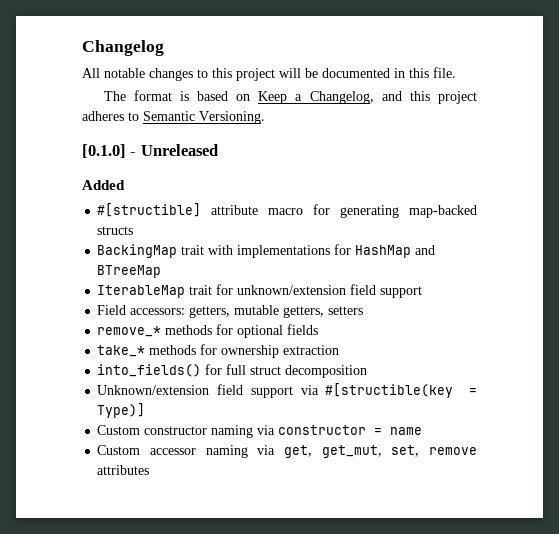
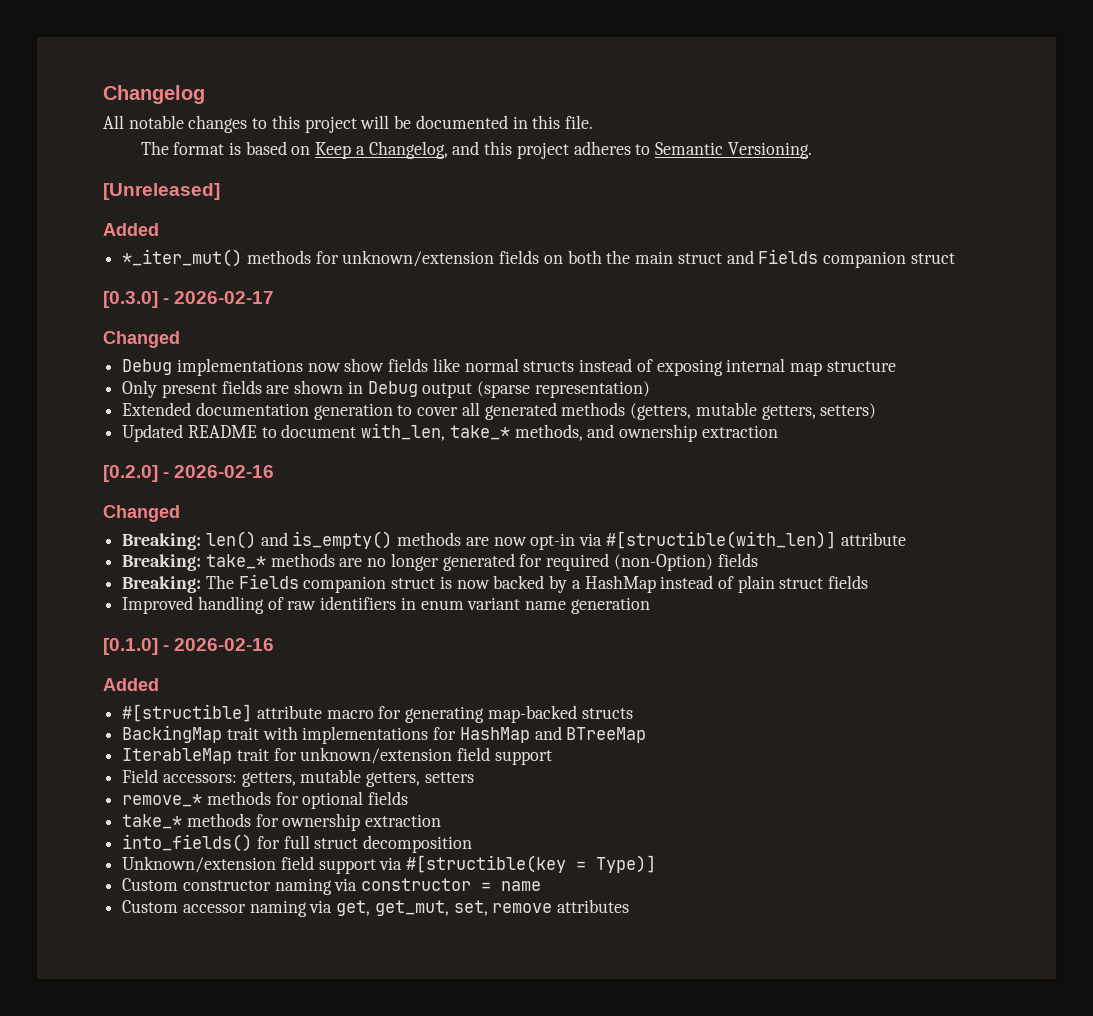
+ [Unreleased]
+ Added
+ *_iter_mut() methods for unknown/extension fields on both the main struct and Fields companion struct
+ [0.3.0] - 2026-02-17
+ Changed
+ Debug implementations now show fields like normal structs instead of exposing internal map structure
+ Only present fields are shown in Debug output (sparse representation)
+ Extended documentation generation to cover all generated methods (getters, mutable getters, setters)
+ Updated README to document with_len, take_* methods, and ownership extraction
+ [0.2.0] - 2026-02-16
+ Changed
+ Breaking: len() and is_empty() methods are now opt-in via #[structible(with_len)] attribute
+ Breaking: take_* methods are no longer generated for required (non-Option) fields
+ Breaking: The Fields companion struct is now backed by a HashMap instead of plain struct fields
+ Improved handling of raw identifiers in enum variant name generation
- [0.1.0] - Unreleased
+ [0.1.0] - 2026-02-16

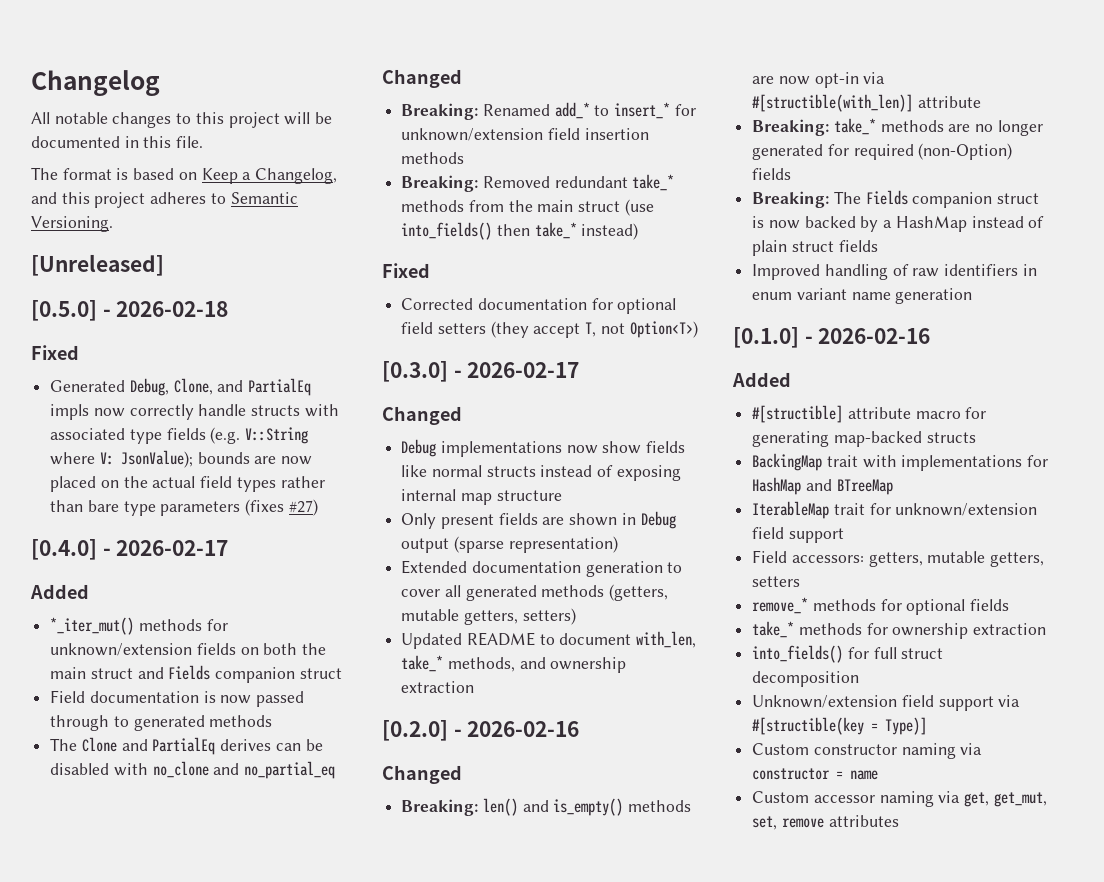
+ [0.5.0] - 2026-02-18
+ Fixed
+ Generated Debug, Clone, and PartialEq impls now correctly handle structs with associated type fields (e.g. V::String where V: JsonValue); bounds are now placed on the actual field types rather than bare type parameters (fixes #27)
+ [0.4.0] - 2026-02-17
+ Field documentation is now passed through to generated methods
+ The Clone and PartialEq derives can be disabled with no_clone and no_partial_eq
+ Changed
+ Breaking: Renamed add_* to insert_* for unknown/extension field insertion methods
+ Breaking: Removed redundant take_* methods from the main struct (use into_fields() then take_* instead)
+ Fixed
+ Corrected documentation for optional field setters (they accept T, not Option<T>)

